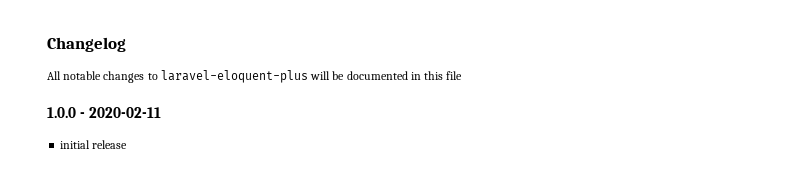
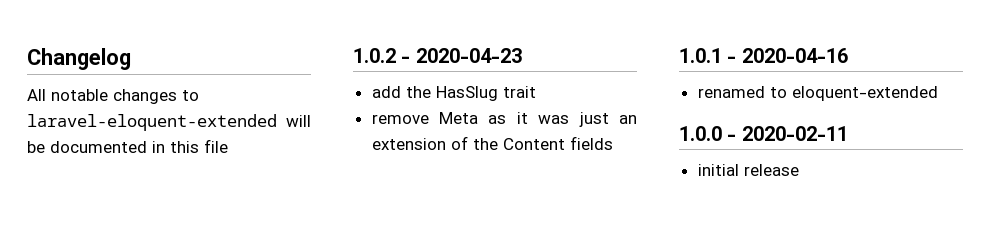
- All notable changes to laravel-eloquent-plus will be documented in this file
+ All notable changes to laravel-eloquent-extended will be documented in this file
+ 1.0.2 - 2020-04-23
+ add the HasSlug trait
+ remove Meta as it was just an extension of the Content fields
+ 1.0.1 - 2020-04-16
+ renamed to eloquent-extended

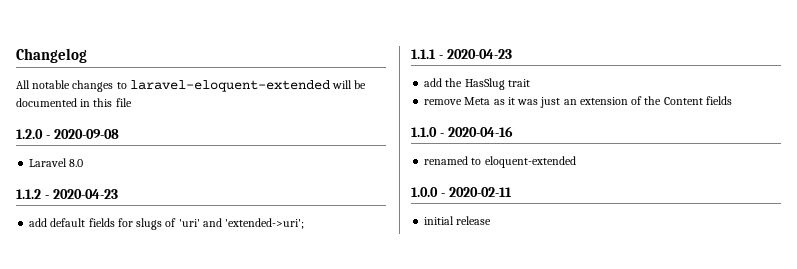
- 1.0.2 - 2020-04-23
+ 1.2.0 - 2020-09-08
+ Laravel 8.0
+ 1.1.2 - 2020-04-23
+ add default fields for slugs of 'uri' and 'extended->uri';
+ 1.1.1 - 2020-04-23
- 1.0.1 - 2020-04-16
+ 1.1.0 - 2020-04-16

